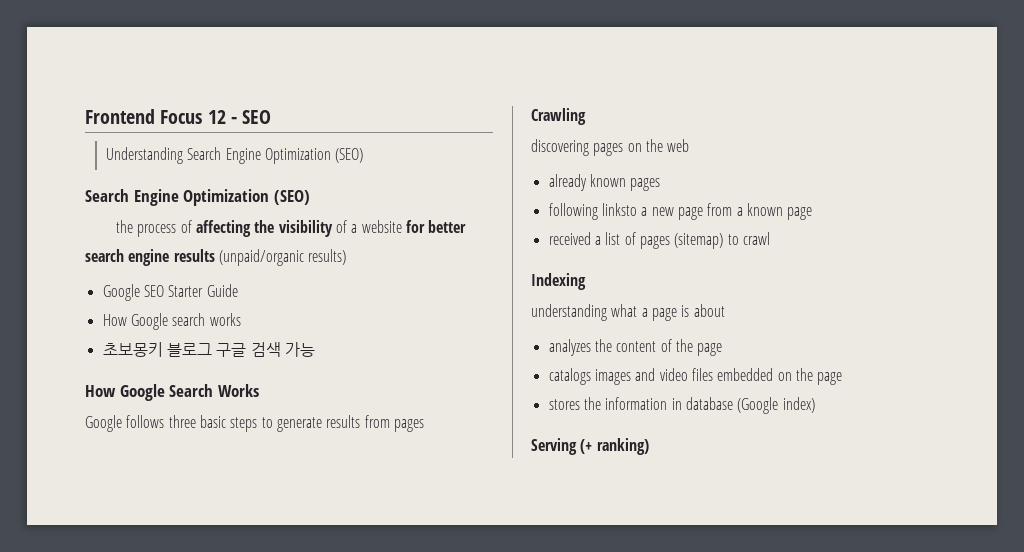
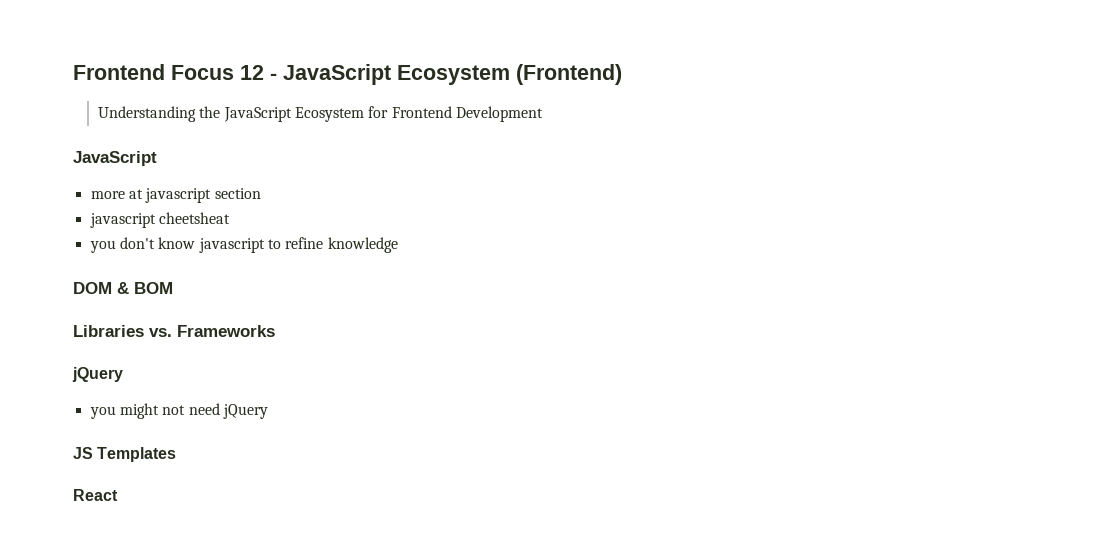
- Frontend Focus 12 - SEO
- Understanding Search Engine Optimization (SEO)
- Search Engine Optimization (SEO)
- the process of affecting the visibility of a website for better search engine results (unpaid/organic results)
- Google SEO Starter Guide
- How Google search works
- 초보몽키 블로그 구글 검색 가능
- How Google Search Works
- Google follows three basic steps to generate results from pages
- Crawling
- discovering pages on the web
- already known pages
- following linksto a new page from a known page
- received a list of pages (sitemap) to crawl
- Indexing
- understanding what a page is about
- analyzes the content of the page
- catalogs images and video files embedded on the page
- stores the information in database (Google index)
- Serving (+ ranking)
+ Frontend Focus 12 - JavaScript Ecosystem (Frontend)
+ Understanding the JavaScript Ecosystem for Frontend Development
+ JavaScript
+ more at javascript section
+ javascript cheetsheat
+ you don't know javascript to refine knowledge
+ DOM & BOM
+ Libraries vs. Frameworks
+ jQuery
+ you might not need jQuery
+ JS Templates
+ React

